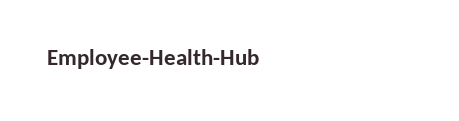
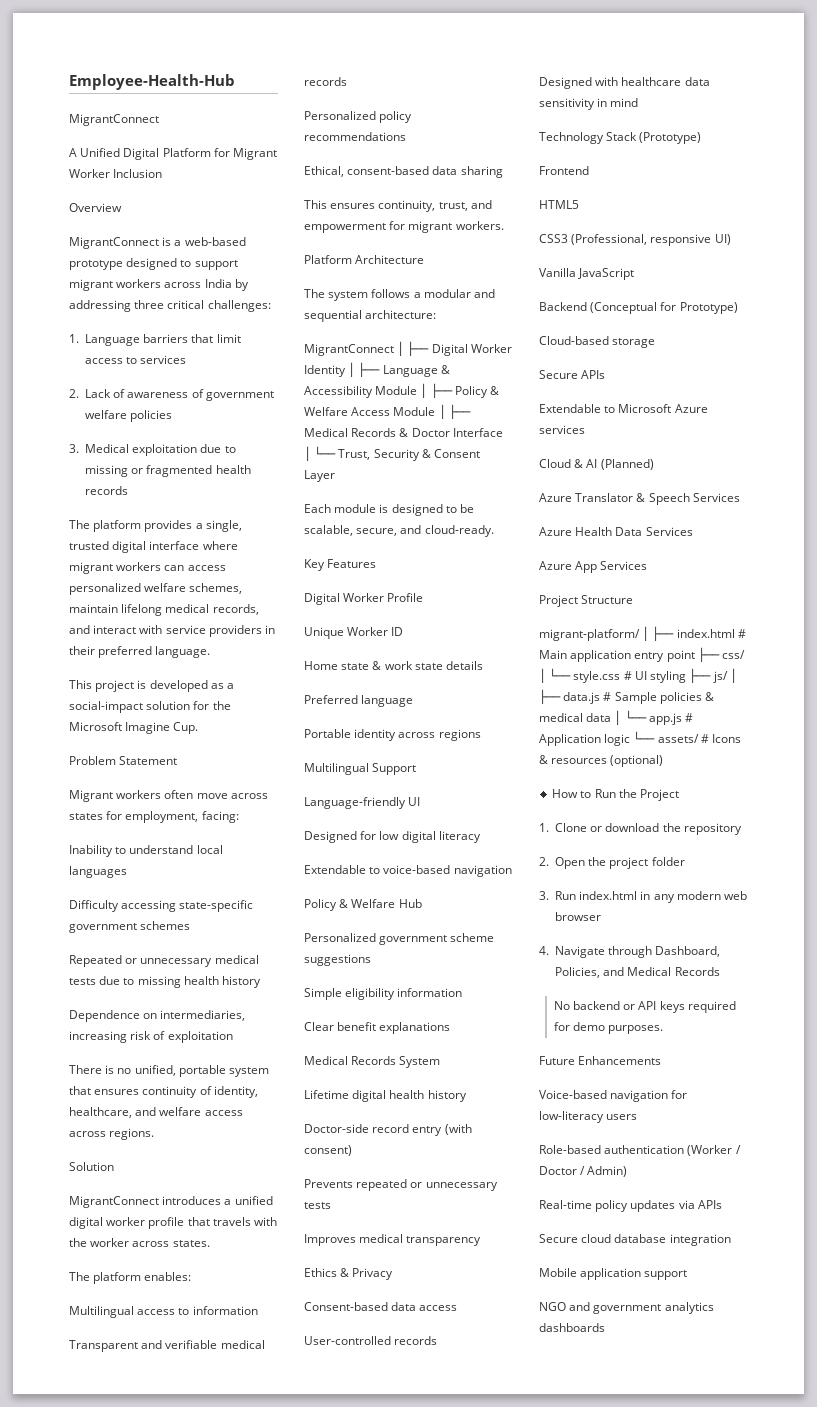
  Employee-Health-Hub
+ MigrantConnect
+ A Unified Digital Platform for Migrant Worker Inclusion
+ Overview
+ MigrantConnect is a web-based prototype designed to support migrant workers across India by addressing three critical challenges:
+ 1. Language barriers that limit access to services
+ 2. Lack of awareness of government welfare policies
+ 3. Medical exploitation due to missing or fragmented health records
+ The platform provides a single, trusted digital interface where migrant workers can access personalized welfare schemes, maintain lifelong medical records, and interact with service providers in their preferred language.
+ This project is developed as a social-impact solution for the Microsoft Imagine Cup.
+ Problem Statement
+ Migrant workers often move across states for employment, facing:
+ Inability to understand local languages
+ Difficulty accessing state-specific government schemes
+ Repeated or unnecessary medical tests due to missing health history
+ Dependence on intermediaries, increasing risk of exploitation
+ There is no unified, portable system that ensures continuity of identity, healthcare, and welfare access across regions.
+ Solution
+ MigrantConnect introduces a unified digital worker profile that travels with the worker across states.
+ The platform enables:
+ Multilingual access to information
+ Transparent and verifiable medical records
+ Personalized policy recommendations
+ Ethical, consent-based data sharing
+ This ensures continuity, trust, and empowerment for migrant workers.
+ Platform Architecture
+ The system follows a modular and sequential architecture:
+ MigrantConnect │ ├── Digital Worker Identity │ ├── Language & Accessibility Module │ ├── Policy & Welfare Access Module │ ├── Medical Records & Doctor Interface │ └── Trust, Security & Consent Layer
+ Each module is designed to be scalable, secure, and cloud-ready.
+ Key Features
+ Digital Worker Profile
+ Unique Worker ID
+ Home state & work state details
+ Preferred language
+ Portable identity across regions
+ Multilingual Support
+ Language-friendly UI
+ Designed for low digital literacy
+ Extendable to voice-based navigation
+ Policy & Welfare Hub
+ Personalized government scheme suggestions
+ Simple eligibility information
+ Clear benefit explanations
+ Medical Records System
+ Lifetime digital health history
+ Doctor-side record entry (with consent)
+ Prevents repeated or unnecessary tests
+ Improves medical transparency
+ Ethics & Privacy
+ Consent-based data access
+ User-controlled records
+ Designed with healthcare data sensitivity in mind
+ Technology Stack (Prototype)
+ Frontend
+ HTML5
+ CSS3 (Professional, responsive UI)
+ Vanilla JavaScript
+ Backend (Conceptual for Prototype)
+ Cloud-based storage
+ Secure APIs
+ Extendable to Microsoft Azure services
+ Cloud & AI (Planned)
+ Azure Translator & Speech Services
+ Azure Health Data Services
+ Azure App Services
+ Project Structure
+ migrant-platform/ │ ├── index.html # Main application entry point ├── css/ │ └── style.css # UI styling ├── js/ │ ├── data.js # Sample policies & medical data │ └── app.js # Application logic └── assets/ # Icons & resources (optional)
+ How to Run the Project
+ 1. Clone or download the repository
+ 2. Open the project folder
+ 3. Run index.html in any modern web browser
+ 4. Navigate through Dashboard, Policies, and Medical Records
+ No backend or API keys required for demo purposes.
+ Future Enhancements
+ Voice-based navigation for low-literacy users
+ Role-based authentication (Worker / Doctor / Admin)
+ Real-time policy updates via APIs
+ Secure cloud database integration
+ Mobile application support
+ NGO and government analytics dashboards

